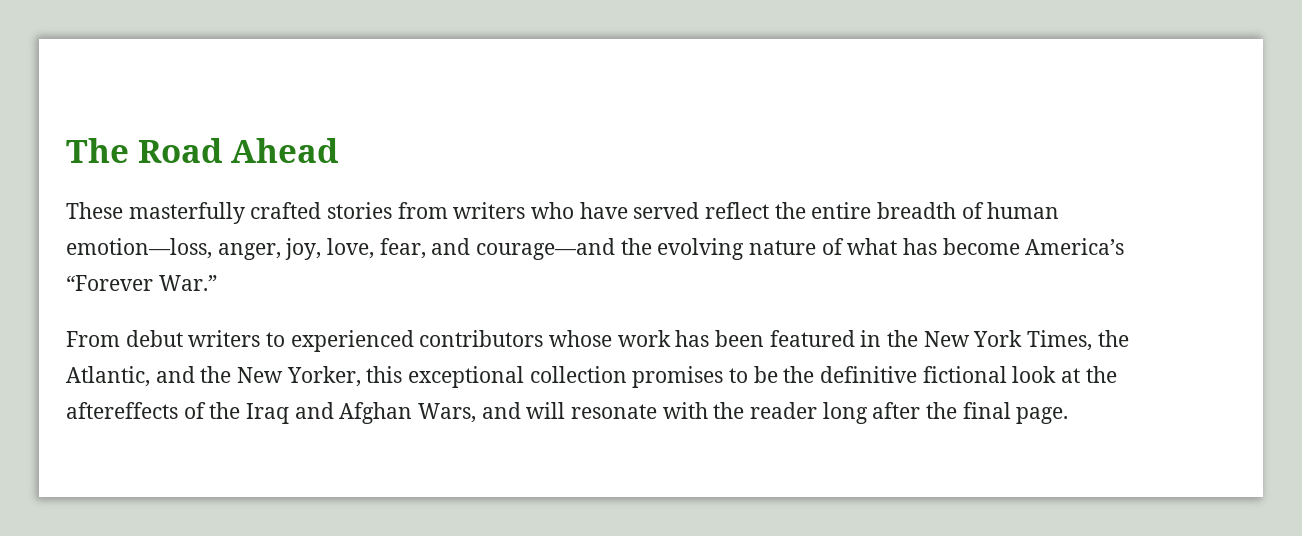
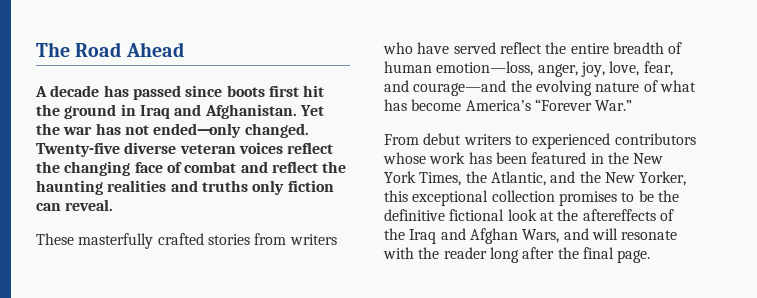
+ A decade has passed since boots first hit the ground in Iraq and Afghanistan. Yet the war has not ended―only changed. Twenty-five diverse veteran voices reflect the changing face of combat and reflect the haunting realities and truths only fiction can reveal.

